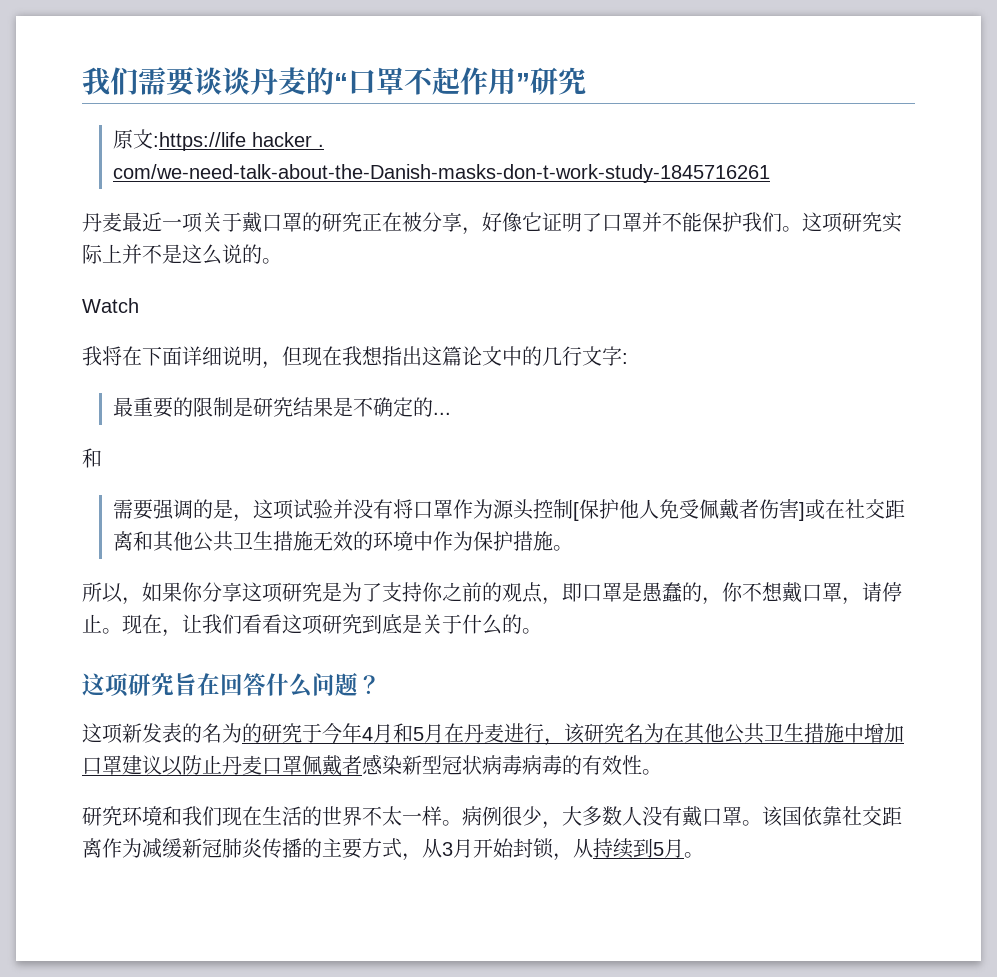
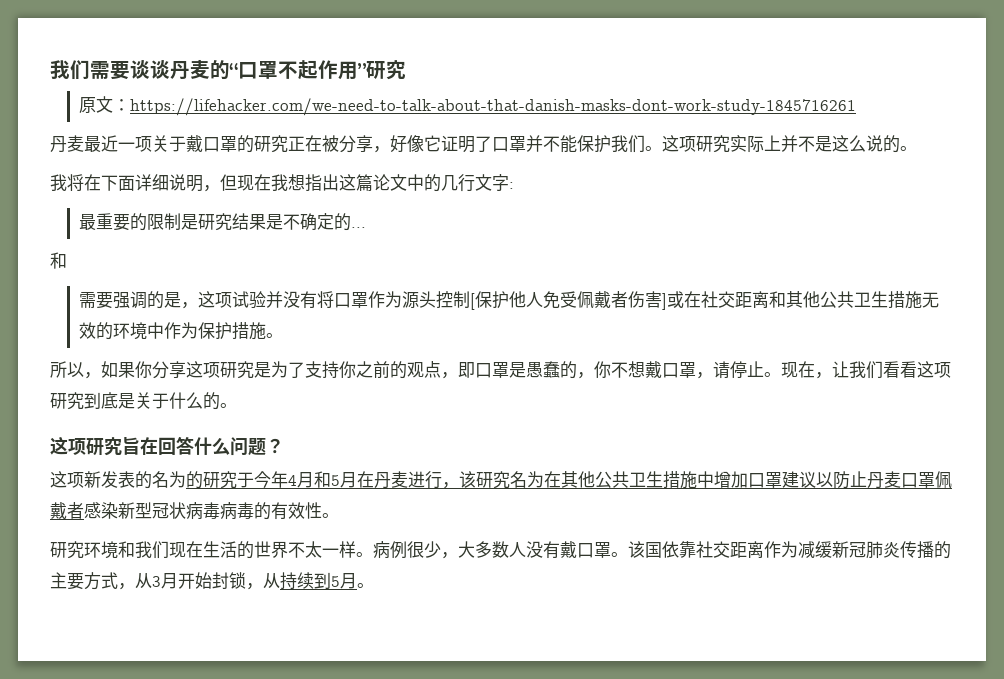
- 原文:https://life hacker . com/we-need-talk-about-the-Danish-masks-don-t-work-study-1845716261
+ 原文：https://lifehacker.com/we-need-to-talk-about-that-danish-masks-dont-work-study-1845716261
- Watch

